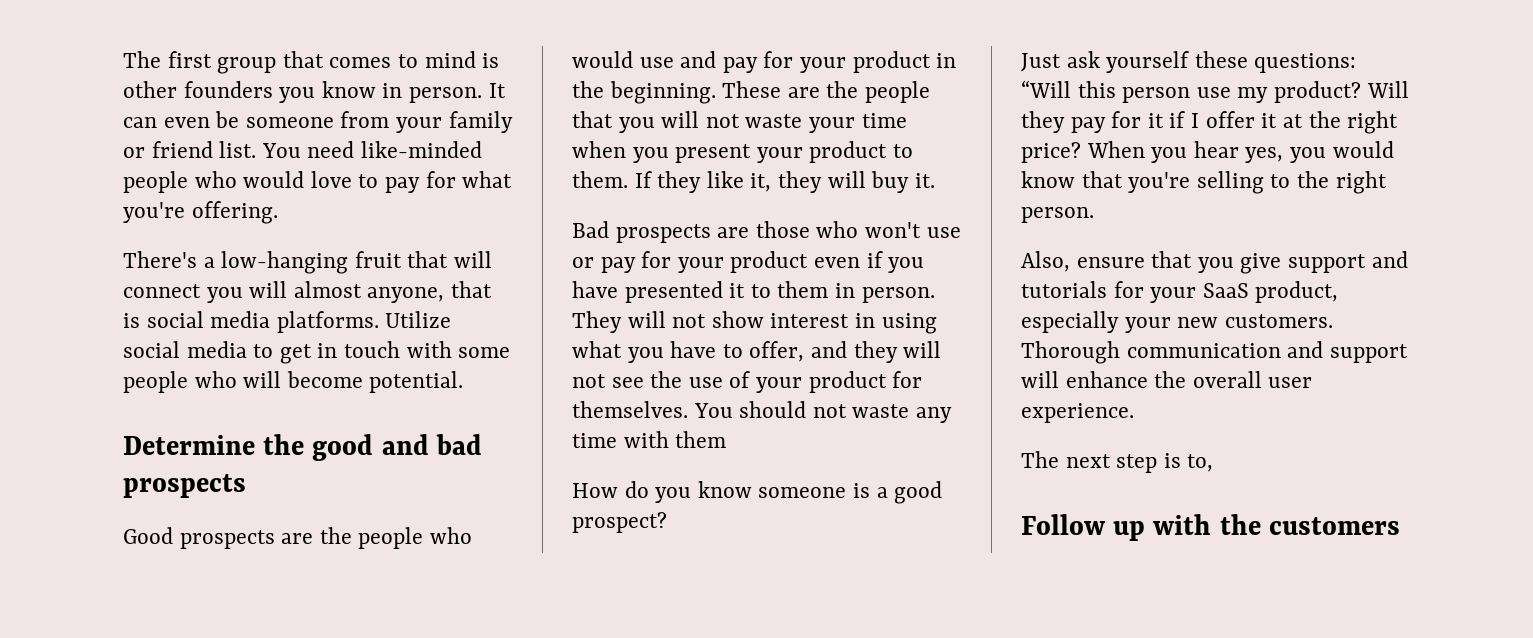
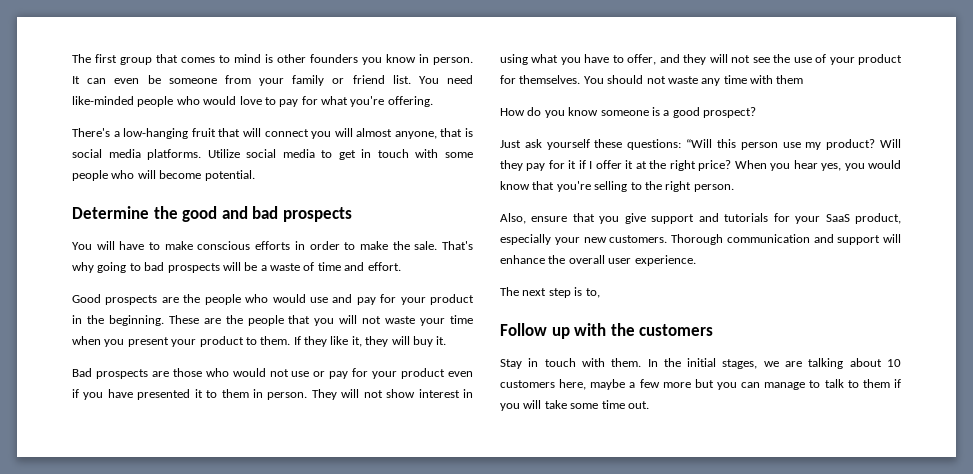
+ You will have to make conscious efforts in order to make the sale. That's why going to bad prospects will be a waste of time and effort.
- Bad prospects are those who won't use or pay for your product even if you have presented it to them in person.
+ Bad prospects are those who would not use or pay for your product even if you have presented it to them in person.
+ Stay in touch with them. In the initial stages, we are talking about 10 customers here, maybe a few more but you can manage to talk to them if you will take some time out.

